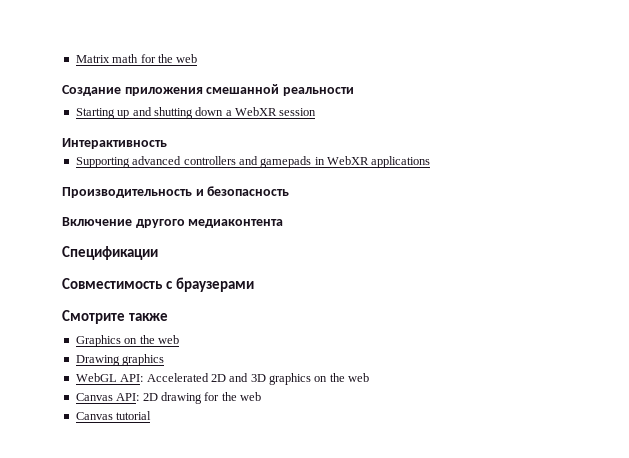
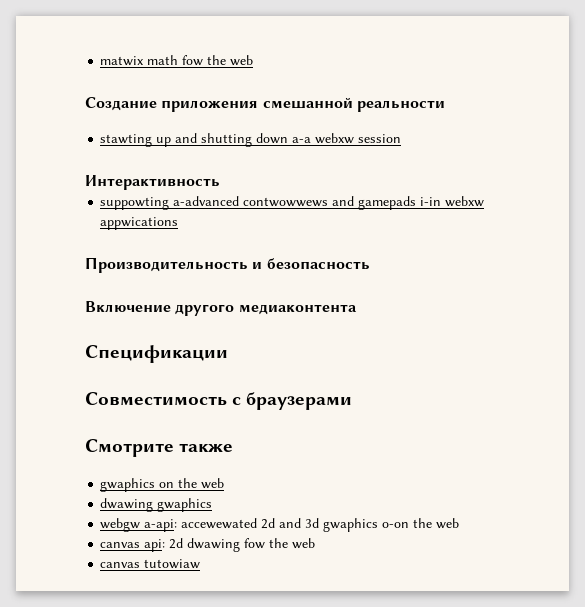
- Matrix math for the web
+ matwix math fow the web
- Starting up and shutting down a WebXR session
+ stawting up and shutting down a-a webxw session
- Supporting advanced controllers and gamepads in WebXR applications
+ suppowting a-advanced contwowwews and gamepads i-in webxw appwications
- Graphics on the web
- Drawing graphics
- WebGL API: Accelerated 2D and 3D graphics on the web
- Canvas API: 2D drawing for the web
- Canvas tutorial
+ gwaphics on the web
+ dwawing gwaphics
+ webgw a-api: accewewated 2d and 3d gwaphics o-on the web
+ canvas api: 2d dwawing fow the web
+ canvas tutowiaw

